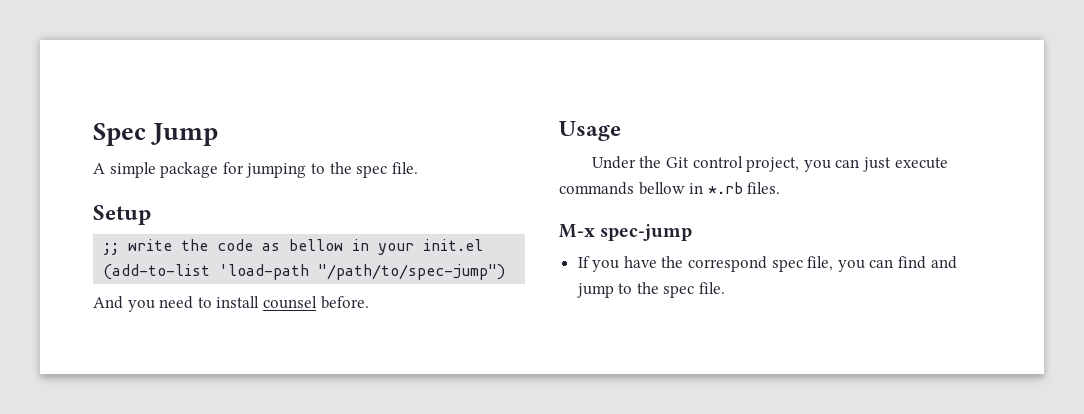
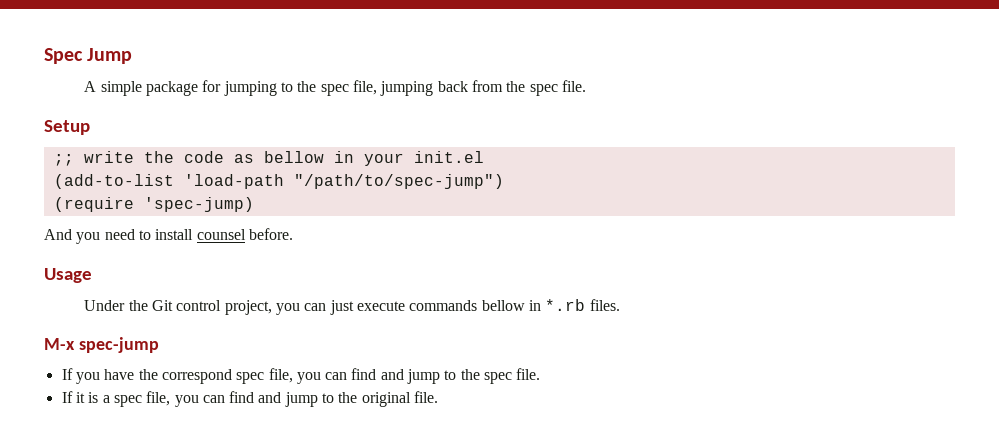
- A simple package for jumping to the spec file.
+ A simple package for jumping to the spec file, jumping back from the spec file.
+ (require 'spec-jump)
+ If it is a spec file, you can find and jump to the original file.

